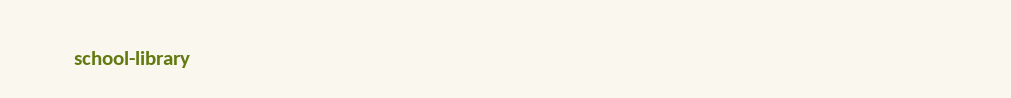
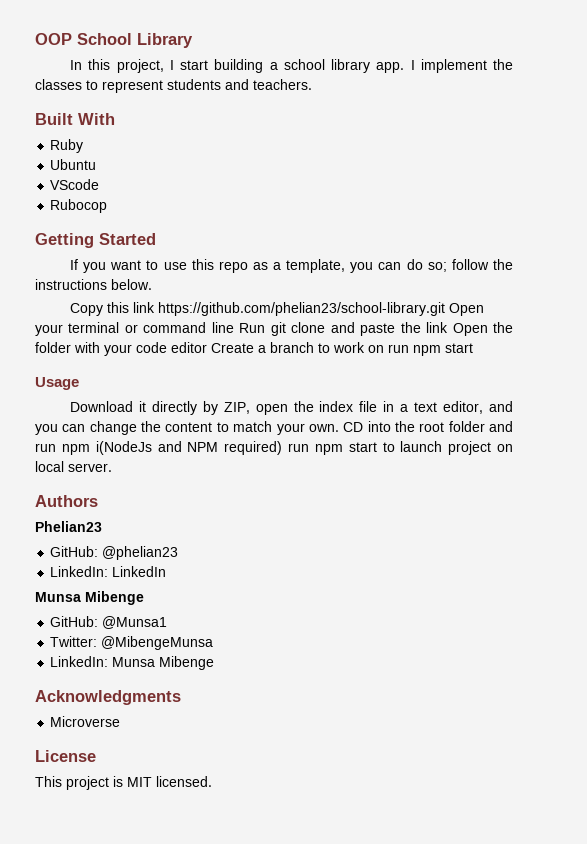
- school-library
+ OOP School Library
+ In this project, I start building a school library app. I implement the classes to represent students and teachers.
+ Built With
+ Ruby
+ Ubuntu
+ VScode
+ Rubocop
+ Getting Started
+ If you want to use this repo as a template, you can do so; follow the instructions below.
+ Copy this link https://github.com/phelian23/school-library.git Open your terminal or command line Run git clone and paste the link Open the folder with your code editor Create a branch to work on run npm start
+ Usage
+ Download it directly by ZIP, open the index file in a text editor, and you can change the content to match your own. CD into the root folder and run npm i(NodeJs and NPM required) run npm start to launch project on local server.
+ Authors
+ Phelian23
+ GitHub: @phelian23
+ LinkedIn: LinkedIn
+ Munsa Mibenge
+ GitHub: @Munsa1
+ Twitter: @MibengeMunsa
+ LinkedIn: Munsa Mibenge
+ Acknowledgments
+ Microverse
+ License
+ This project is MIT licensed.

